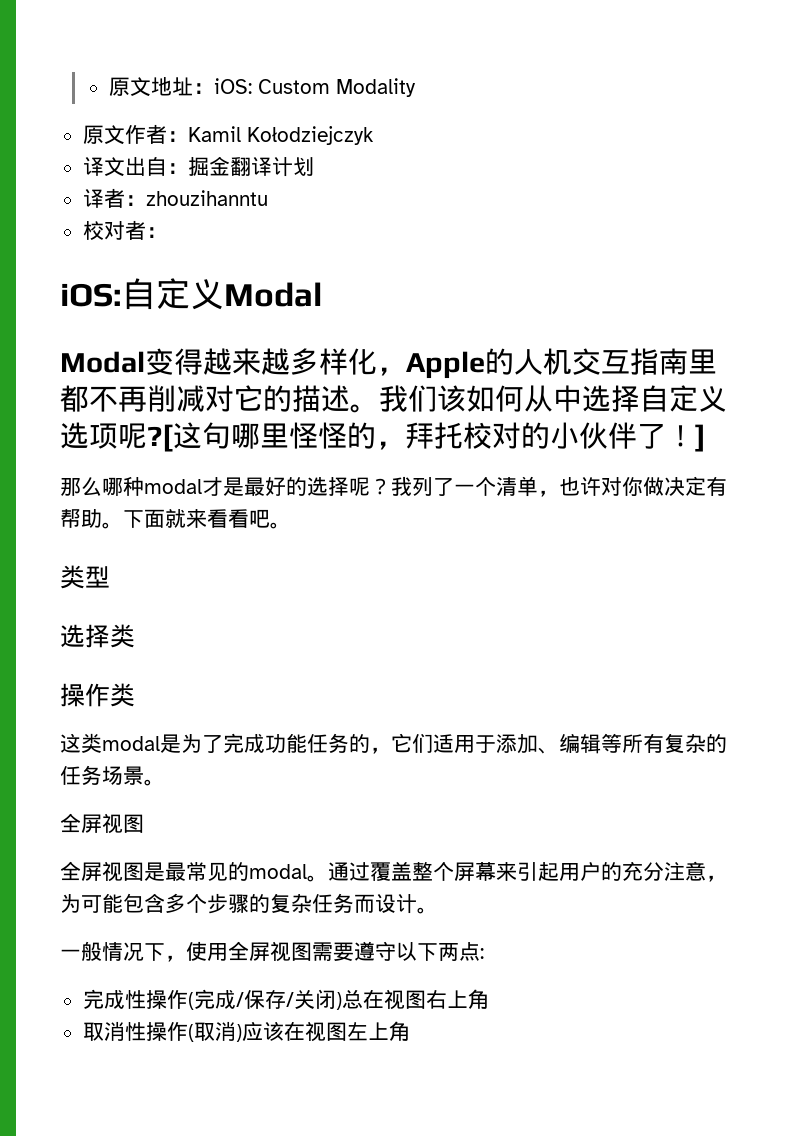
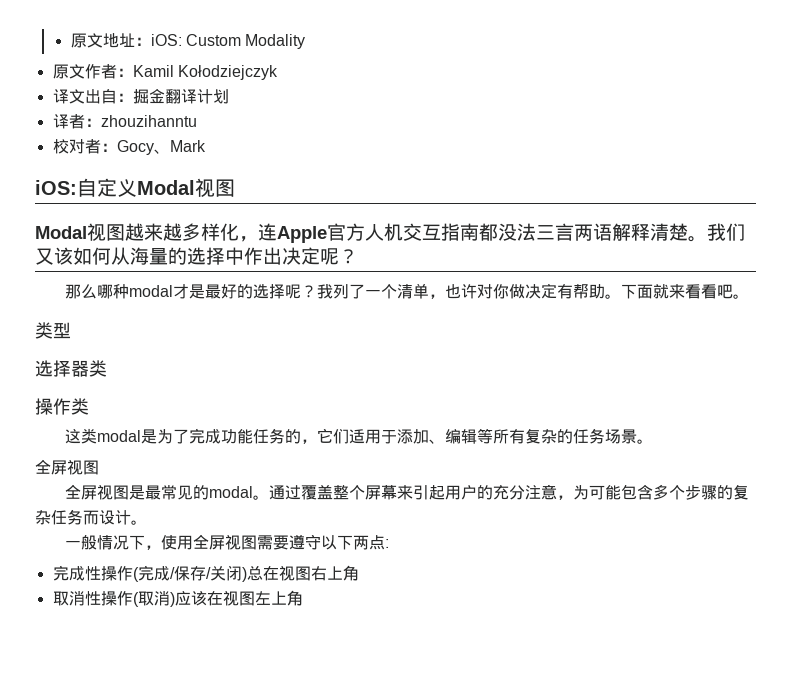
- 校对者：
+ 校对者：Gocy、Mark
- iOS:自定义Modal
- Modal变得越来越多样化，Apple的人机交互指南里都不再削减对它的描述。我们该如何从中选择自定义选项呢?[这句哪里怪怪的，拜托校对的小伙伴了！]
+ iOS:自定义Modal视图
+ Modal视图越来越多样化，连Apple官方人机交互指南都没法三言两语解释清楚。我们又该如何从海量的选择中作出决定呢？
- 选择类
+ 选择器类

